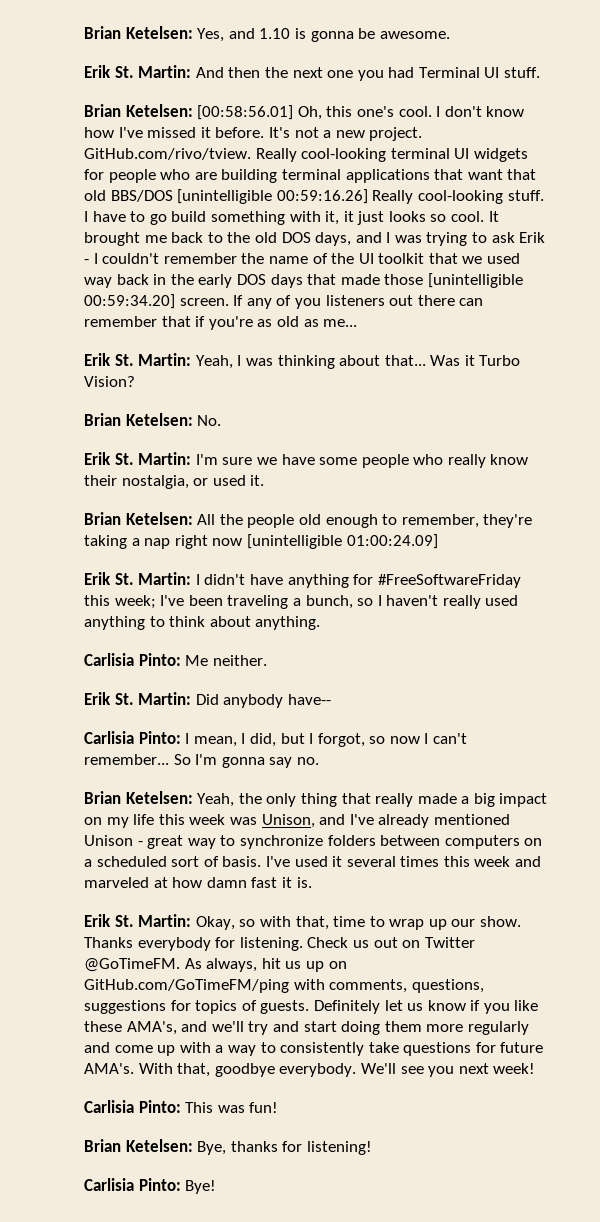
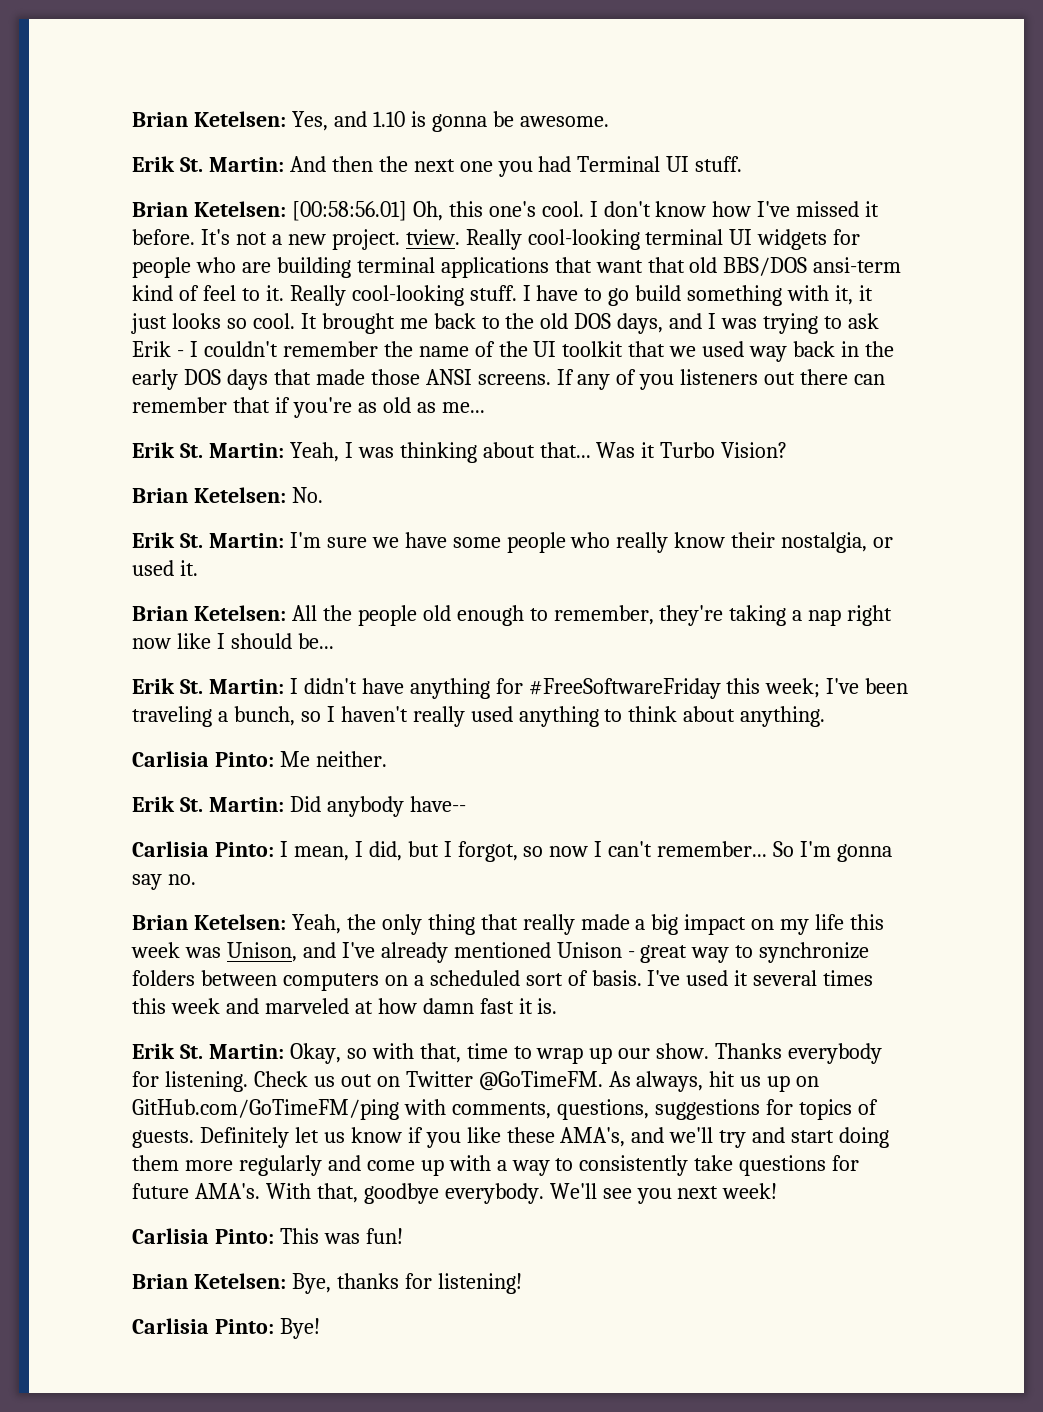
- It's not a new project. GitHub.com/rivo/tview. Really cool-looking terminal UI widgets for people who are building terminal applications that want that old BBS/DOS [unintelligible 00:59:16.26] Really cool-looking stuff.
+ It's not a new project. tview. Really cool-looking terminal UI widgets for people who are building terminal applications that want that old BBS/DOS ansi-term kind of feel to it. Really cool-looking stuff.
- It brought me back to the old DOS days, and I was trying to ask Erik - I couldn't remember the name of the UI toolkit that we used way back in the early DOS days that made those [unintelligible 00:59:34.20] screen.
+ It brought me back to the old DOS days, and I was trying to ask Erik - I couldn't remember the name of the UI toolkit that we used way back in the early DOS days that made those ANSI screens.
- Brian Ketelsen: All the people old enough to remember, they're taking a nap right now [unintelligible 01:00:24.09]
+ Brian Ketelsen: All the people old enough to remember, they're taking a nap right now like I should be...

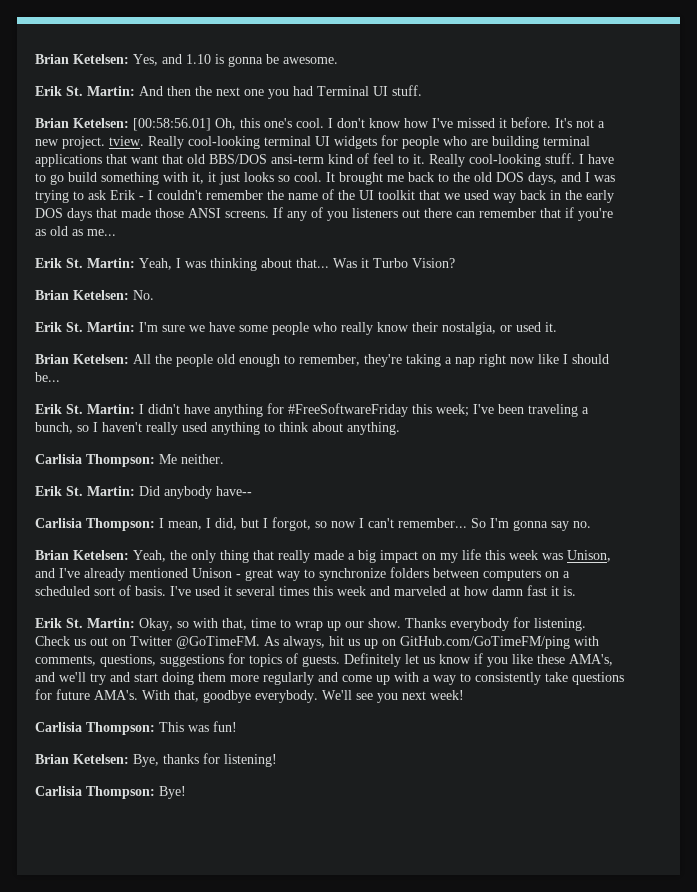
- Carlisia Pinto: Me neither.
+ Carlisia Thompson: Me neither.
- Carlisia Pinto: I mean, I did, but I forgot, so now I can't remember...
+ Carlisia Thompson: I mean, I did, but I forgot, so now I can't remember...
- Carlisia Pinto: This was fun!
+ Carlisia Thompson: This was fun!
- Carlisia Pinto: Bye!
+ Carlisia Thompson: Bye!

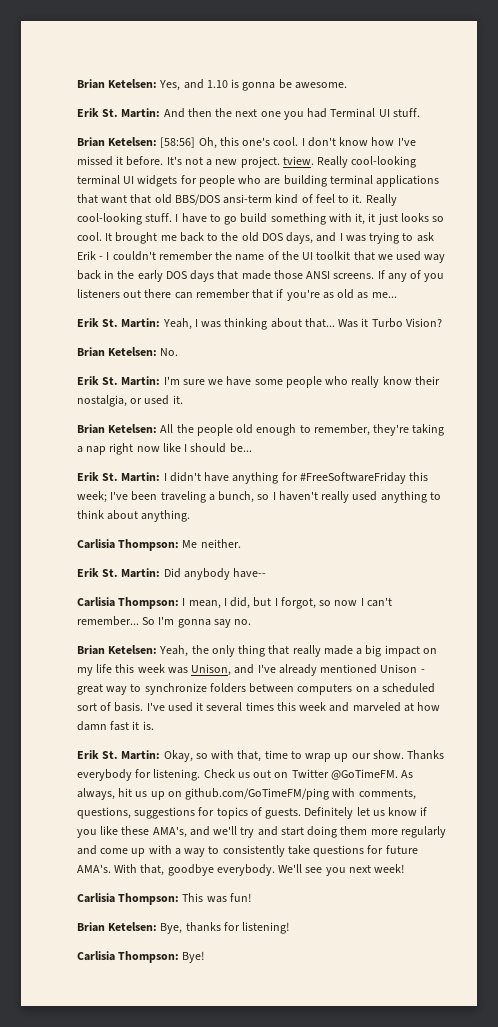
- Brian Ketelsen: [00:58:56.01] Oh, this one's cool.
+ Brian Ketelsen: [58:56] Oh, this one's cool.
- As always, hit us up on GitHub.com/GoTimeFM/ping with comments, questions, suggestions for topics of guests.
+ As always, hit us up on github.com/GoTimeFM/ping with comments, questions, suggestions for topics of guests.

